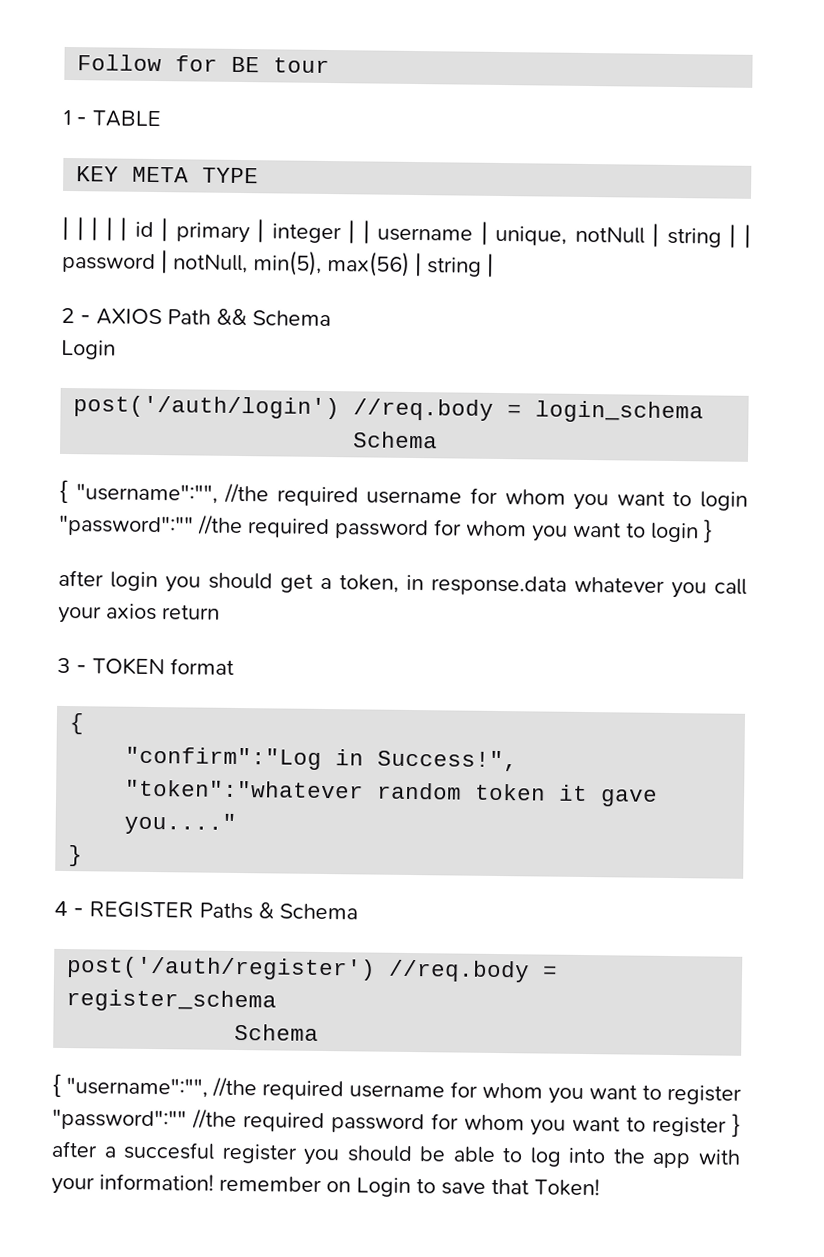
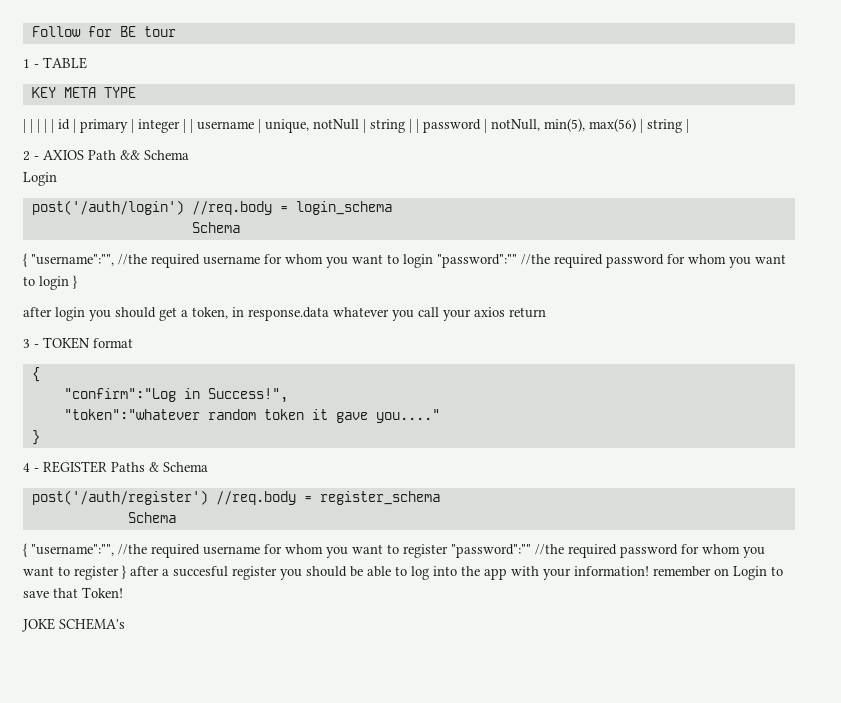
+ JOKE SCHEMA's

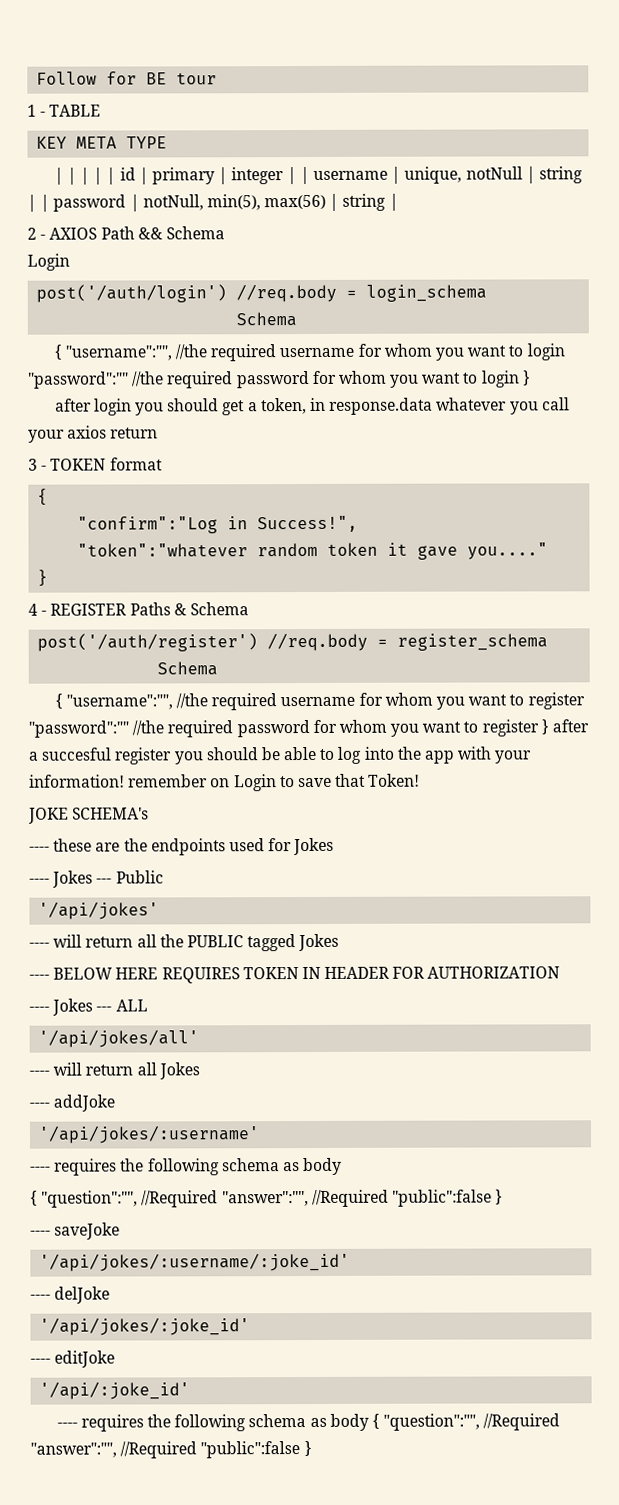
+ ---- these are the endpoints used for Jokes
+ ---- Jokes --- Public
+ '/api/jokes'
+ ---- will return all the PUBLIC tagged Jokes
+ ---- BELOW HERE REQUIRES TOKEN IN HEADER FOR AUTHORIZATION
+ ---- Jokes --- ALL
+ '/api/jokes/all'
+ ---- will return all Jokes
+ ---- addJoke
+ '/api/jokes/:username'
+ ---- requires the following schema as body
+ { "question":"", //Required "answer":"", //Required "public":false }
+ ---- saveJoke
+ '/api/jokes/:username/:joke_id'
+ ---- delJoke
+ '/api/jokes/:joke_id'
+ ---- editJoke
+ '/api/:joke_id'
+ ---- requires the following schema as body { "question":"", //Required "answer":"", //Required "public":false }

